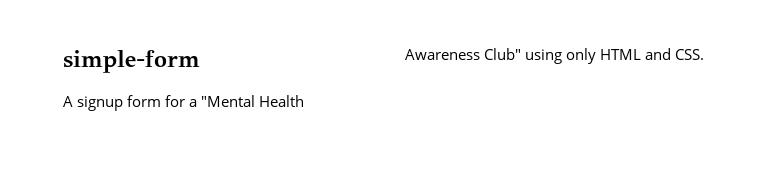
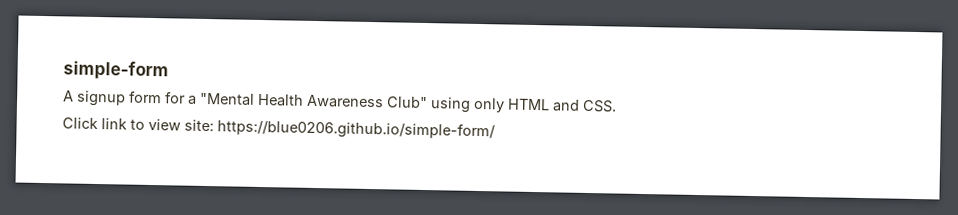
+ Click link to view site: https://blue0206.github.io/simple-form/

